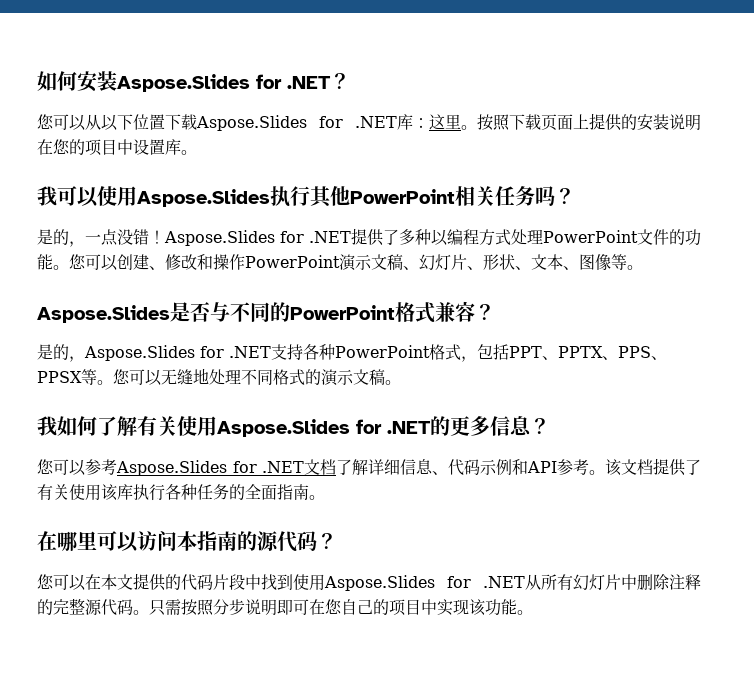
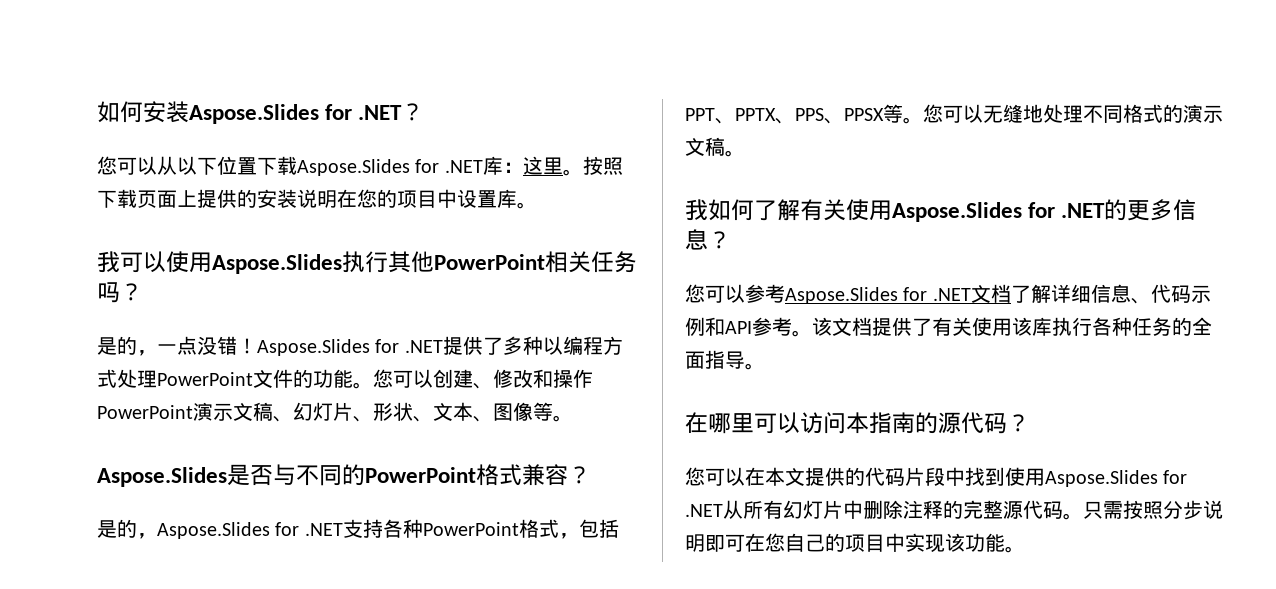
- 该文档提供了有关使用该库执行各种任务的全面指南。
+ 该文档提供了有关使用该库执行各种任务的全面指导。

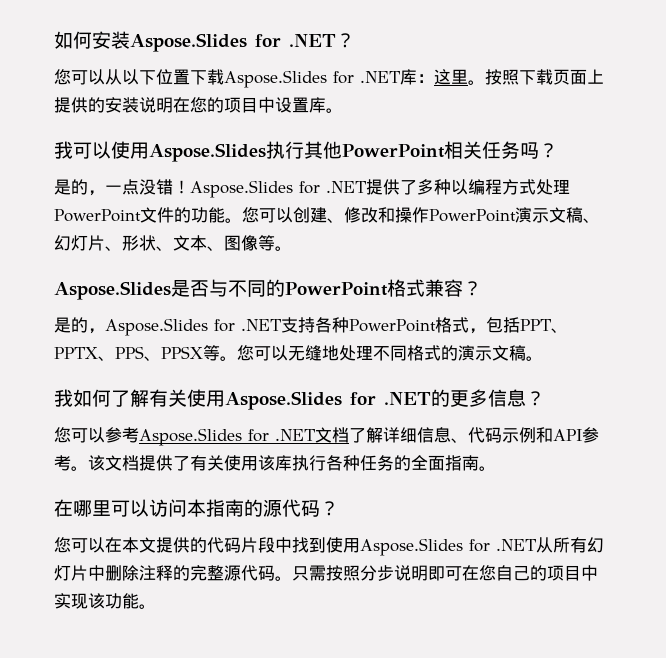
- 该文档提供了有关使用该库执行各种任务的全面指导。
+ 该文档提供了有关使用该库执行各种任务的全面指南。

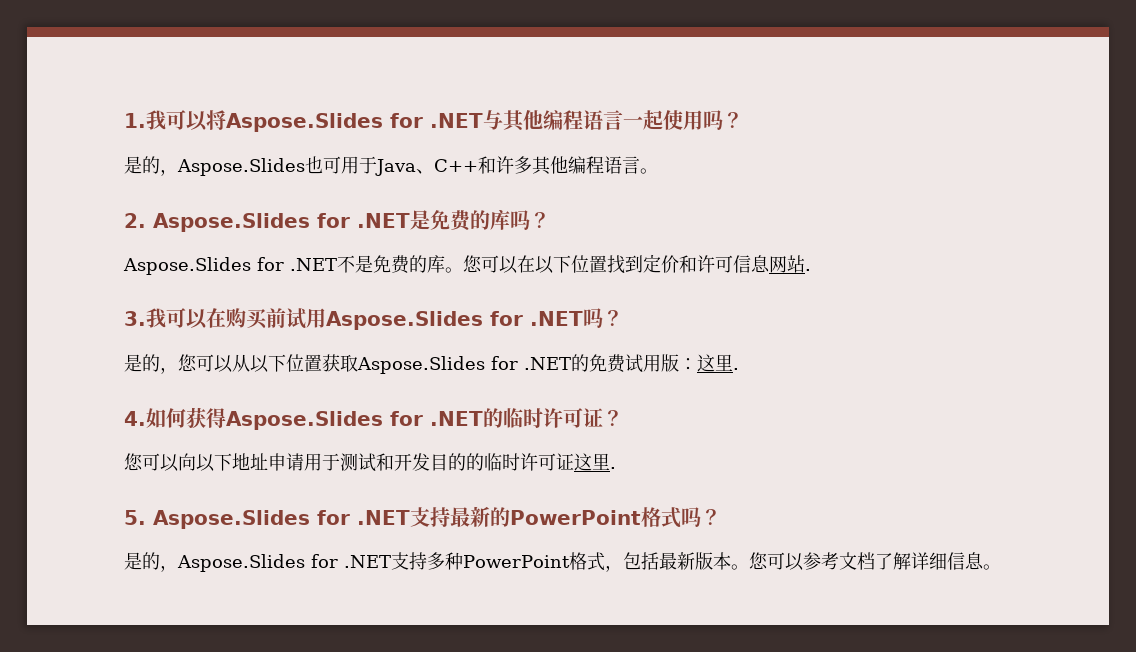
- 如何安装Aspose.Slides for .NET？
- 您可以从以下位置下载Aspose.Slides for .NET库：这里。按照下载页面上提供的安装说明在您的项目中设置库。
- 我可以使用Aspose.Slides执行其他PowerPoint相关任务吗？
- 是的，一点没错！Aspose.Slides for .NET提供了多种以编程方式处理PowerPoint文件的功能。您可以创建、修改和操作PowerPoint演示文稿、幻灯片、形状、文本、图像等。
- Aspose.Slides是否与不同的PowerPoint格式兼容？
+ 1.我可以将Aspose.Slides for .NET与其他编程语言一起使用吗？
+ 是的，Aspose.Slides也可用于Java、C++和许多其他编程语言。
+ 2. Aspose.Slides for .NET是免费的库吗？
+ Aspose.Slides for .NET不是免费的库。您可以在以下位置找到定价和许可信息网站.
+ 3.我可以在购买前试用Aspose.Slides for .NET吗？
+ 是的，您可以从以下位置获取Aspose.Slides for .NET的免费试用版：这里.
+ 4.如何获得Aspose.Slides for .NET的临时许可证？
+ 您可以向以下地址申请用于测试和开发目的的临时许可证这里.
+ 5. Aspose.Slides for .NET支持最新的PowerPoint格式吗？
- 是的，Aspose.Slides for .NET支持各种PowerPoint格式，包括PPT、PPTX、PPS、PPSX等。您可以无缝地处理不同格式的演示文稿。
- 我如何了解有关使用Aspose.Slides for .NET的更多信息？
- 您可以参考Aspose.Slides for .NET文档了解详细信息、代码示例和API参考。该文档提供了有关使用该库执行各种任务的全面指南。
- 在哪里可以访问本指南的源代码？
- 您可以在本文提供的代码片段中找到使用Aspose.Slides for .NET从所有幻灯片中删除注释的完整源代码。只需按照分步说明即可在您自己的项目中实现该功能。
+ 是的，Aspose.Slides for .NET支持多种PowerPoint格式，包括最新版本。您可以参考文档了解详细信息。

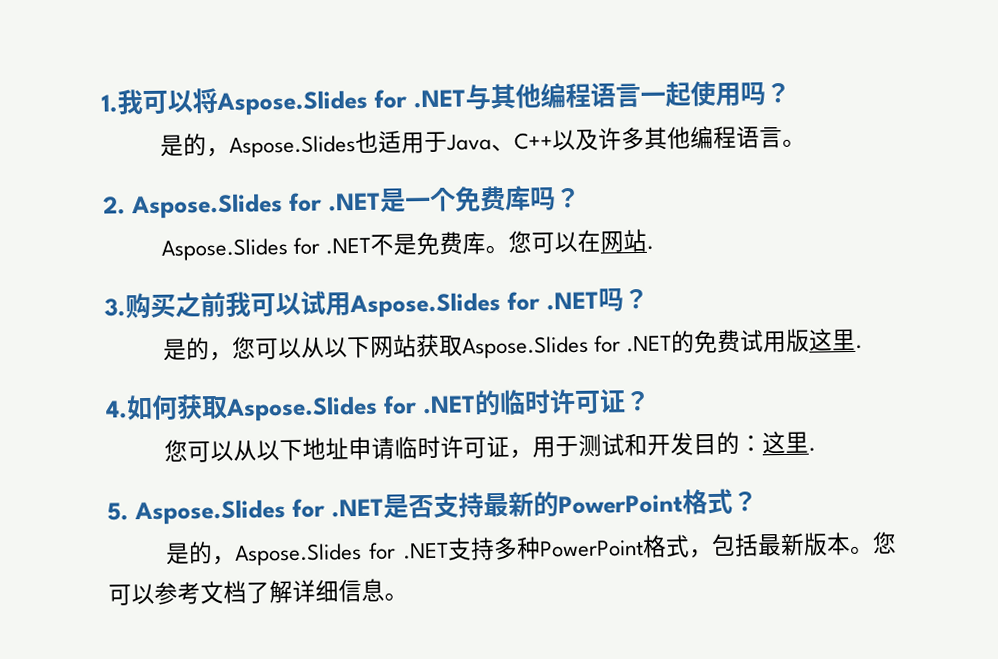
- 是的，Aspose.Slides也可用于Java、C++和许多其他编程语言。
+ 是的，Aspose.Slides也适用于Java、C++以及许多其他编程语言。
- 2. Aspose.Slides for .NET是免费的库吗？
+ 2. Aspose.Slides for .NET是一个免费库吗？
- Aspose.Slides for .NET不是免费的库。
+ Aspose.Slides for .NET不是免费库。
- 您可以在以下位置找到定价和许可信息网站.
+ 您可以在网站.
- 3.我可以在购买前试用Aspose.Slides for .NET吗？
+ 3.购买之前我可以试用Aspose.Slides for .NET吗？
- 是的，您可以从以下位置获取Aspose.Slides for .NET的免费试用版：这里.
+ 是的，您可以从以下网站获取Aspose.Slides for .NET的免费试用版这里.
- 4.如何获得Aspose.Slides for .NET的临时许可证？
+ 4.如何获取Aspose.Slides for .NET的临时许可证？
- 您可以向以下地址申请用于测试和开发目的的临时许可证这里.
+ 您可以从以下地址申请临时许可证，用于测试和开发目的：这里.
- 5. Aspose.Slides for .NET支持最新的PowerPoint格式吗？
+ 5. Aspose.Slides for .NET是否支持最新的PowerPoint格式？

